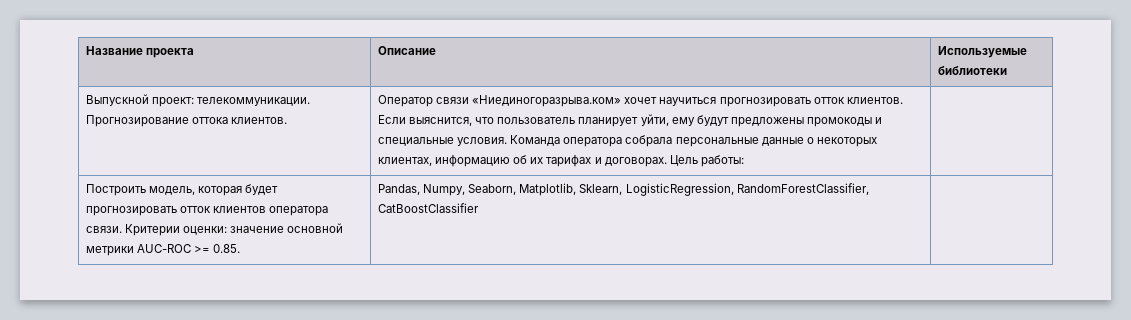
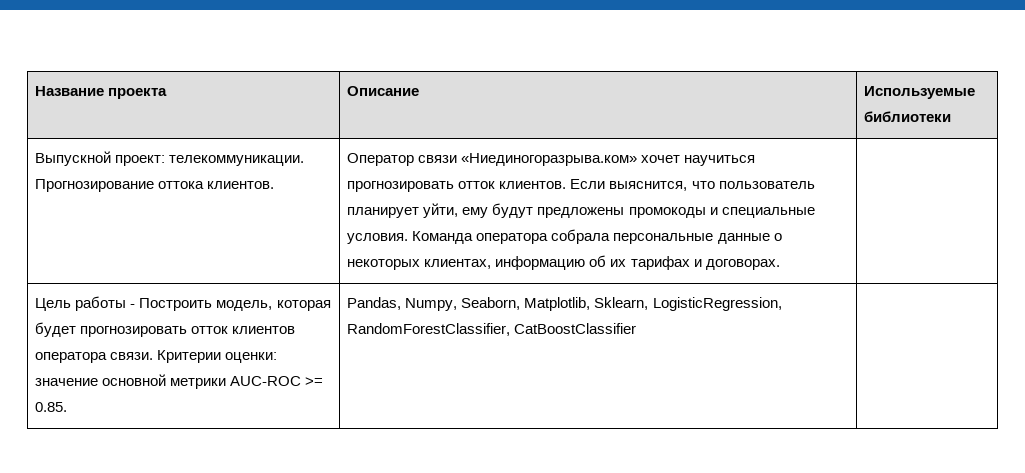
- Команда оператора собрала персональные данные о некоторых клиентах, информацию об их тарифах и договорах. Цель работы: |
- Построить модель, которая будет прогнозировать отток клиентов оператора связи. Критерии оценки: значение основной метрики AUC-ROC >= 0.85. | Pandas, Numpy, Seaborn, Matplotlib, Sklearn, LogisticRegression, RandomForestClassifier, CatBoostClassifier |
+ Команда оператора собрала персональные данные о некоторых клиентах, информацию об их тарифах и договорах. |
+ Цель работы - Построить модель, которая будет прогнозировать отток клиентов оператора связи. Критерии оценки: значение основной метрики AUC-ROC >= 0.85. | Pandas, Numpy, Seaborn, Matplotlib, Sklearn, LogisticRegression, RandomForestClassifier, CatBoostClassifier |

